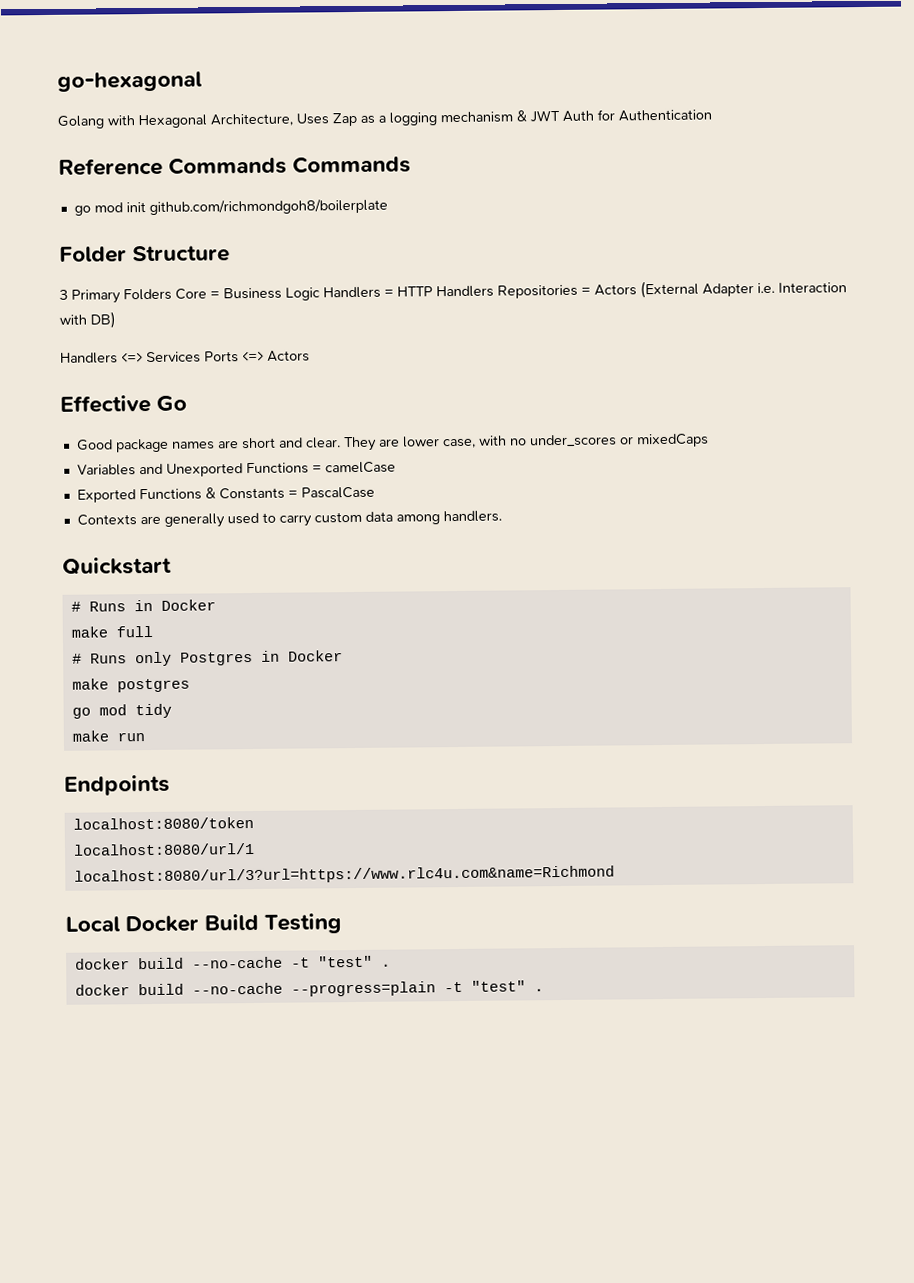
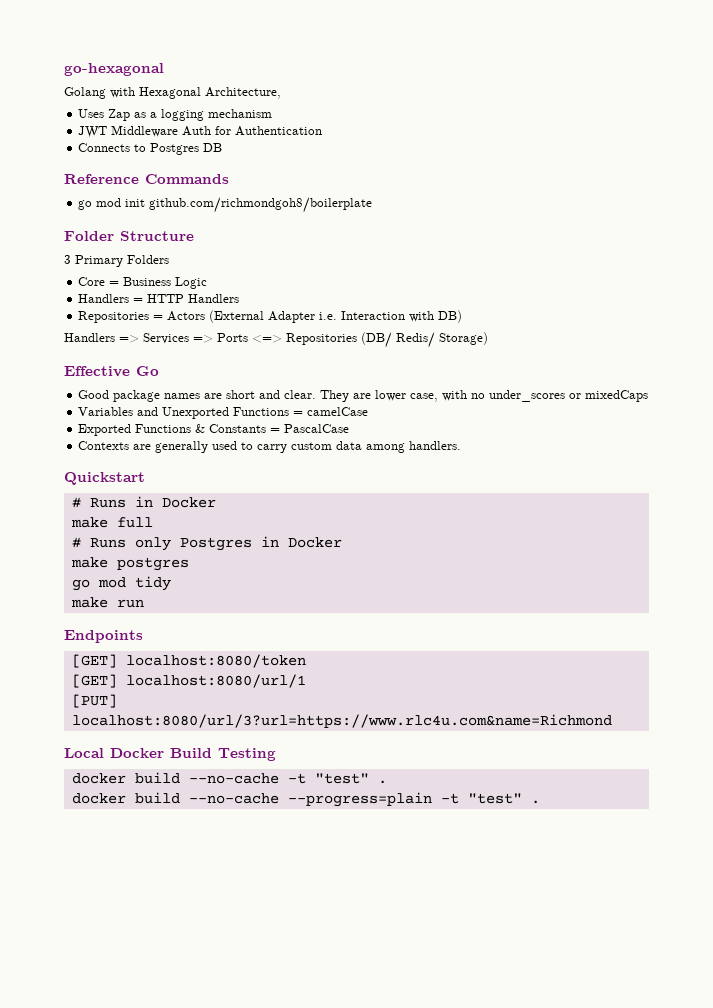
- Golang with Hexagonal Architecture, Uses Zap as a logging mechanism & JWT Auth for Authentication
+ Golang with Hexagonal Architecture,
+ Uses Zap as a logging mechanism
+ JWT Middleware Auth for Authentication
+ Connects to Postgres DB
- Reference Commands Commands
+ Reference Commands
- 3 Primary Folders Core = Business Logic Handlers = HTTP Handlers Repositories = Actors (External Adapter i.e. Interaction with DB)
+ 3 Primary Folders
+ Core = Business Logic
+ Handlers = HTTP Handlers
+ Repositories = Actors (External Adapter i.e. Interaction with DB)
- Handlers <=> Services Ports <=> Actors
+ Handlers => Services => Ports <=> Repositories (DB/ Redis/ Storage)
- localhost:8080/token
+ [GET] localhost:8080/token
- localhost:8080/url/1
+ [GET] localhost:8080/url/1
- localhost:8080/url/3?url=https://www.rlc4u.com&name=Richmond
+ [PUT] localhost:8080/url/3?url=https://www.rlc4u.com&name=Richmond

